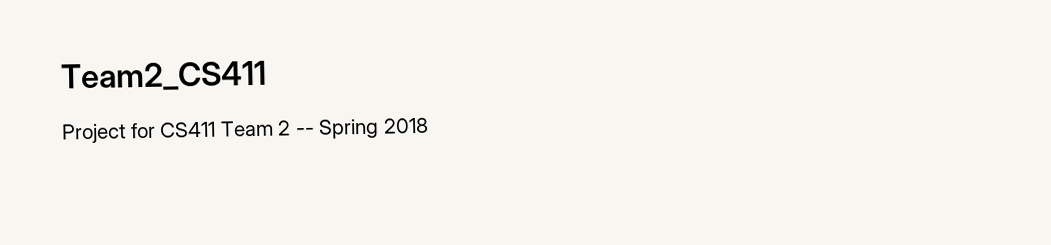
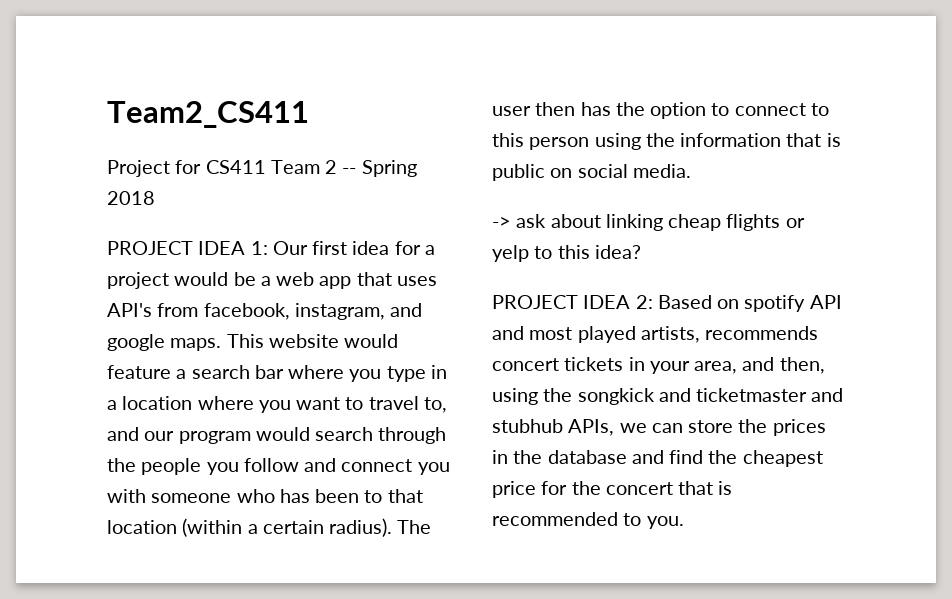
+ PROJECT IDEA 1: Our first idea for a project would be a web app that uses API's from facebook, instagram, and google maps. This website would feature a search bar where you type in a location where you want to travel to, and our program would search through the people you follow and connect you with someone who has been to that location (within a certain radius). The user then has the option to connect to this person using the information that is public on social media.
+ -> ask about linking cheap flights or yelp to this idea?
+ PROJECT IDEA 2: Based on spotify API and most played artists, recommends concert tickets in your area, and then, using the songkick and ticketmaster and stubhub APIs, we can store the prices in the database and find the cheapest price for the concert that is recommended to you.

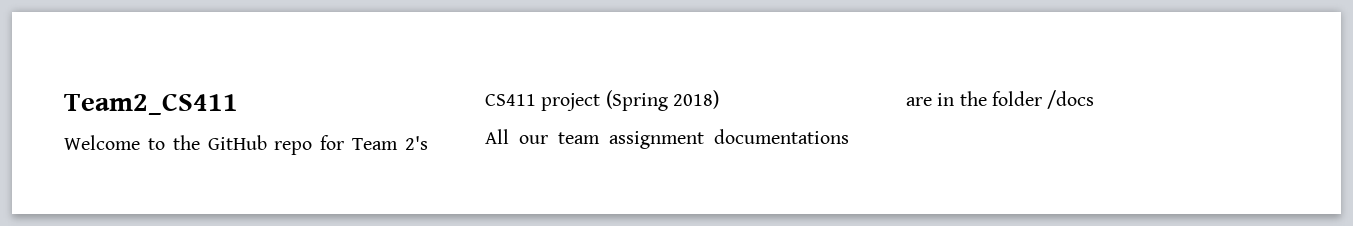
- Project for CS411 Team 2 -- Spring 2018
- PROJECT IDEA 1: Our first idea for a project would be a web app that uses API's from facebook, instagram, and google maps. This website would feature a search bar where you type in a location where you want to travel to, and our program would search through the people you follow and connect you with someone who has been to that location (within a certain radius). The user then has the option to connect to this person using the information that is public on social media.
- -> ask about linking cheap flights or yelp to this idea?
- PROJECT IDEA 2: Based on spotify API and most played artists, recommends concert tickets in your area, and then, using the songkick and ticketmaster and stubhub APIs, we can store the prices in the database and find the cheapest price for the concert that is recommended to you.
+ Welcome to the GitHub repo for Team 2's CS411 project (Spring 2018)
+ All our team assignment documentations are in the folder /docs

